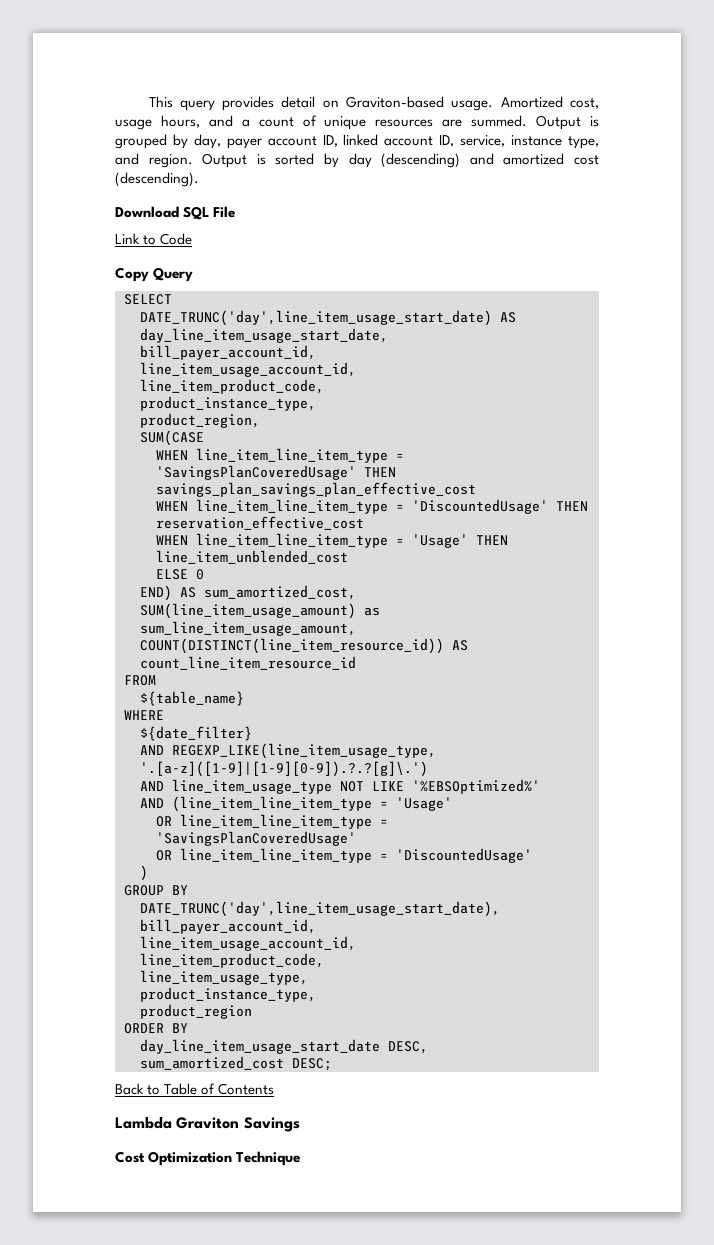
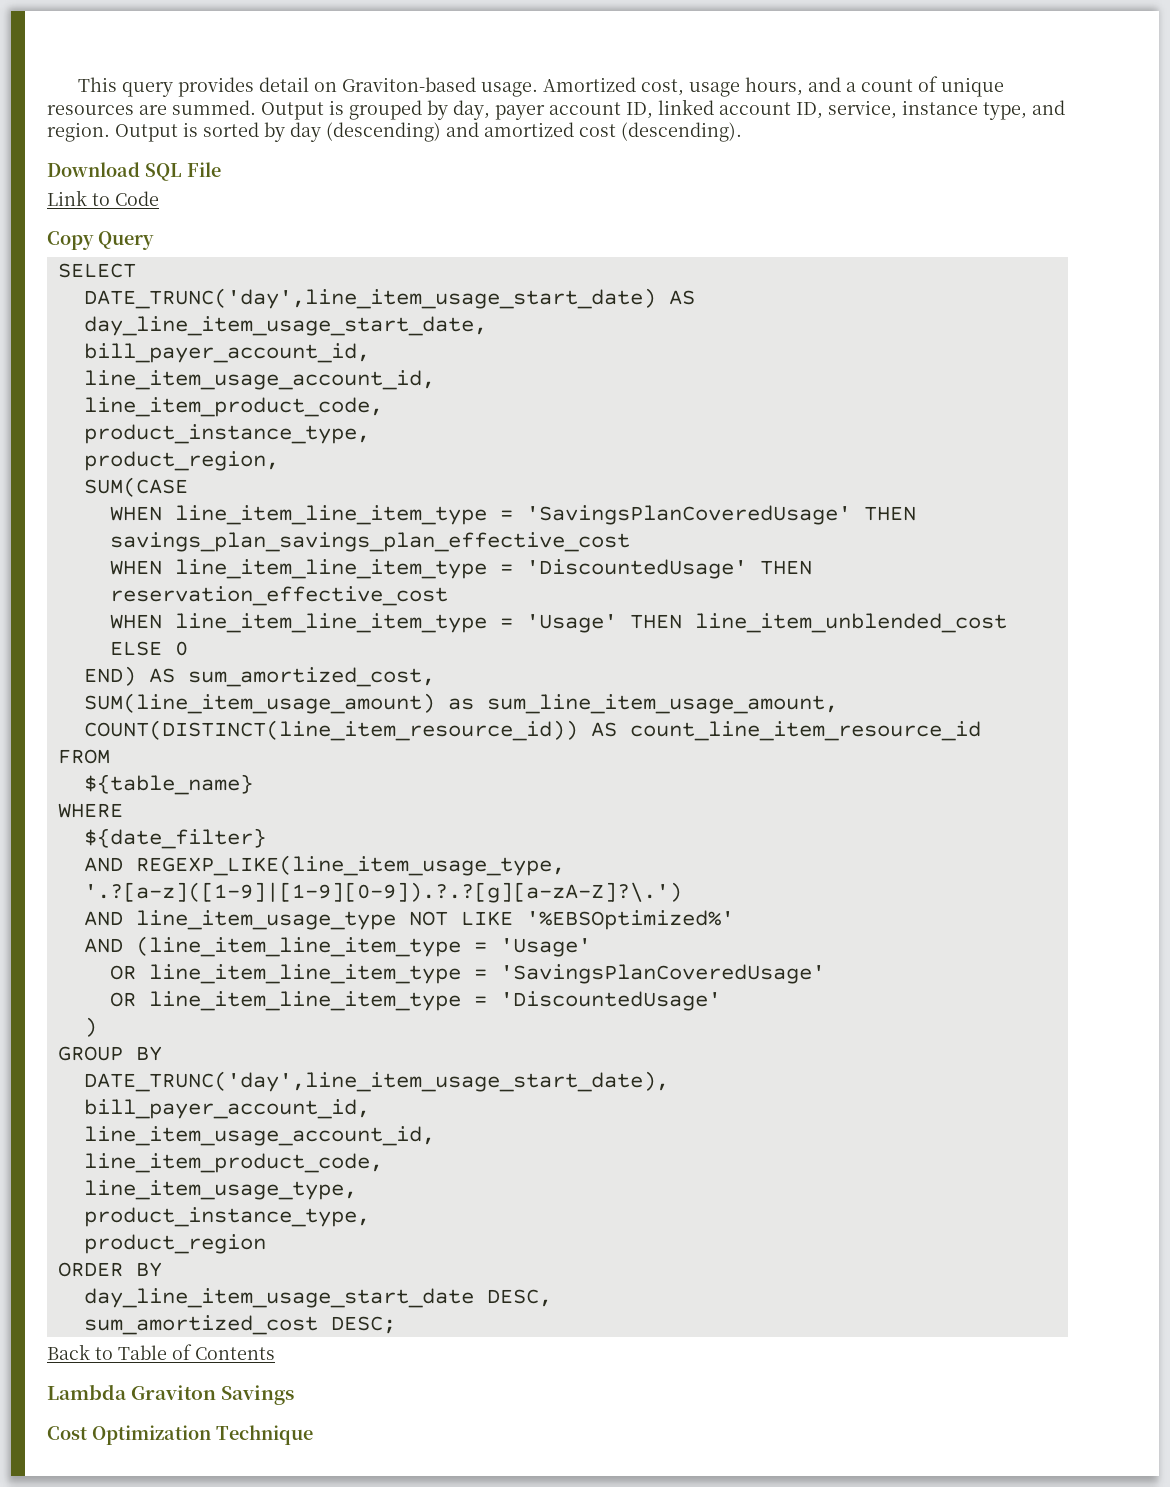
- AND REGEXP_LIKE(line_item_usage_type, '.[a-z]([1-9]|[1-9][0-9]).?.?[g]\.')
+ AND REGEXP_LIKE(line_item_usage_type, '.?[a-z]([1-9]|[1-9][0-9]).?.?[g][a-zA-Z]?\.')

